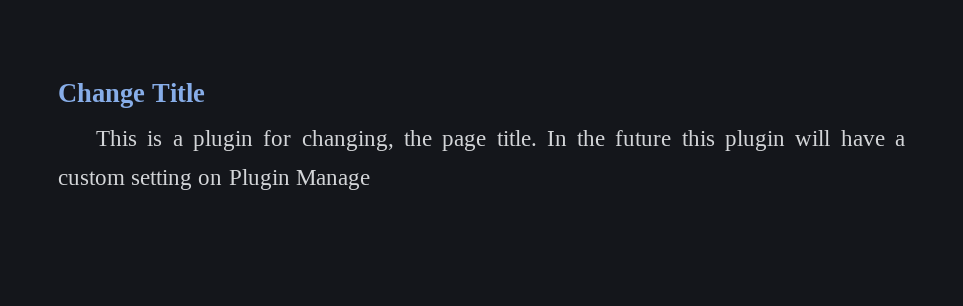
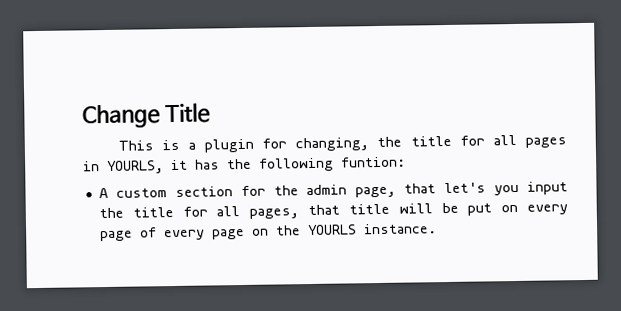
- This is a plugin for changing, the page title. In the future this plugin will have a custom setting on Plugin Manage
+ This is a plugin for changing, the title for all pages in YOURLS, it has the following funtion:
+ A custom section for the admin page, that let's you input the title for all pages, that title will be put on every page of every page on the YOURLS instance.

